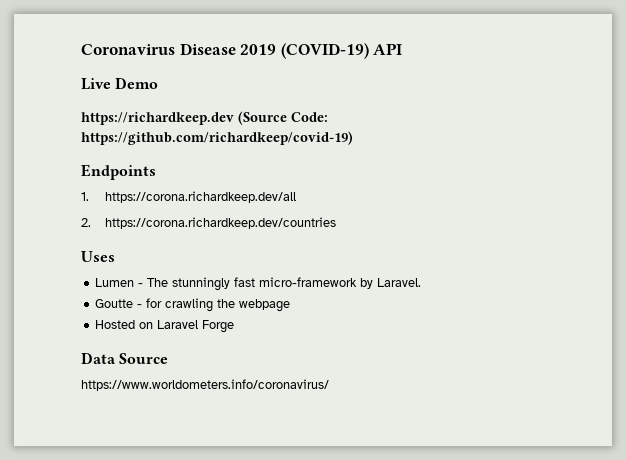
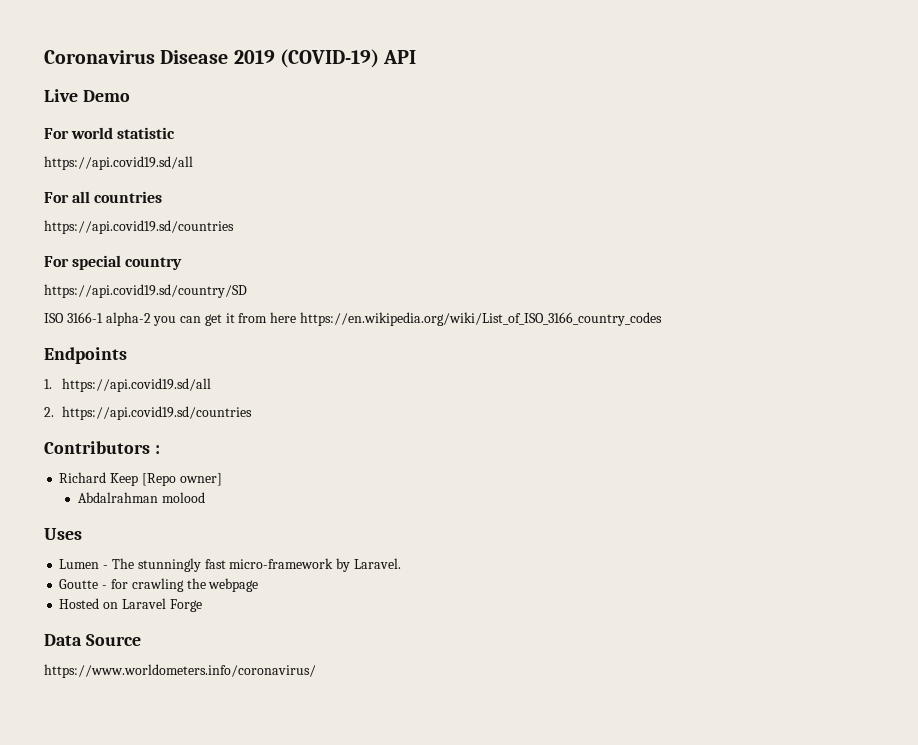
- https://richardkeep.dev (Source Code: https://github.com/richardkeep/covid-19)
+ For world statistic
+ https://api.covid19.sd/all
+ For all countries
+ https://api.covid19.sd/countries
+ For special country
+ https://api.covid19.sd/country/SD
+ ISO 3166-1 alpha-2 you can get it from here https://en.wikipedia.org/wiki/List_of_ISO_3166_country_codes
- 1. https://corona.richardkeep.dev/all
+ 1. https://api.covid19.sd/all
- 2. https://corona.richardkeep.dev/countries
+ 2. https://api.covid19.sd/countries
+ Contributors :
+ Richard Keep [Repo owner]
+ Abdalrahman molood

